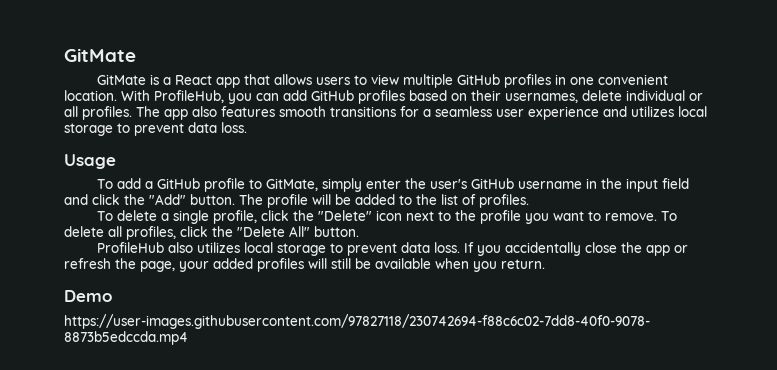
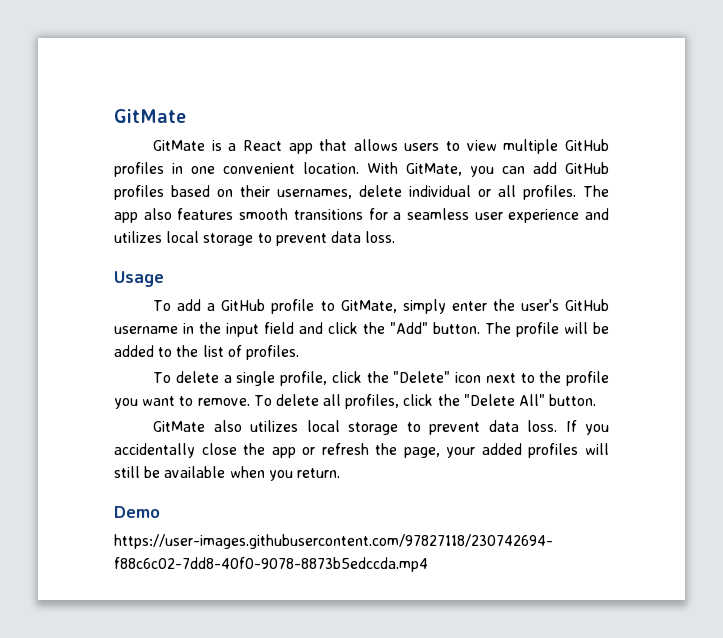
- With ProfileHub, you can add GitHub profiles based on their usernames, delete individual or all profiles.
+ With GitMate, you can add GitHub profiles based on their usernames, delete individual or all profiles.
- ProfileHub also utilizes local storage to prevent data loss.
+ GitMate also utilizes local storage to prevent data loss.

